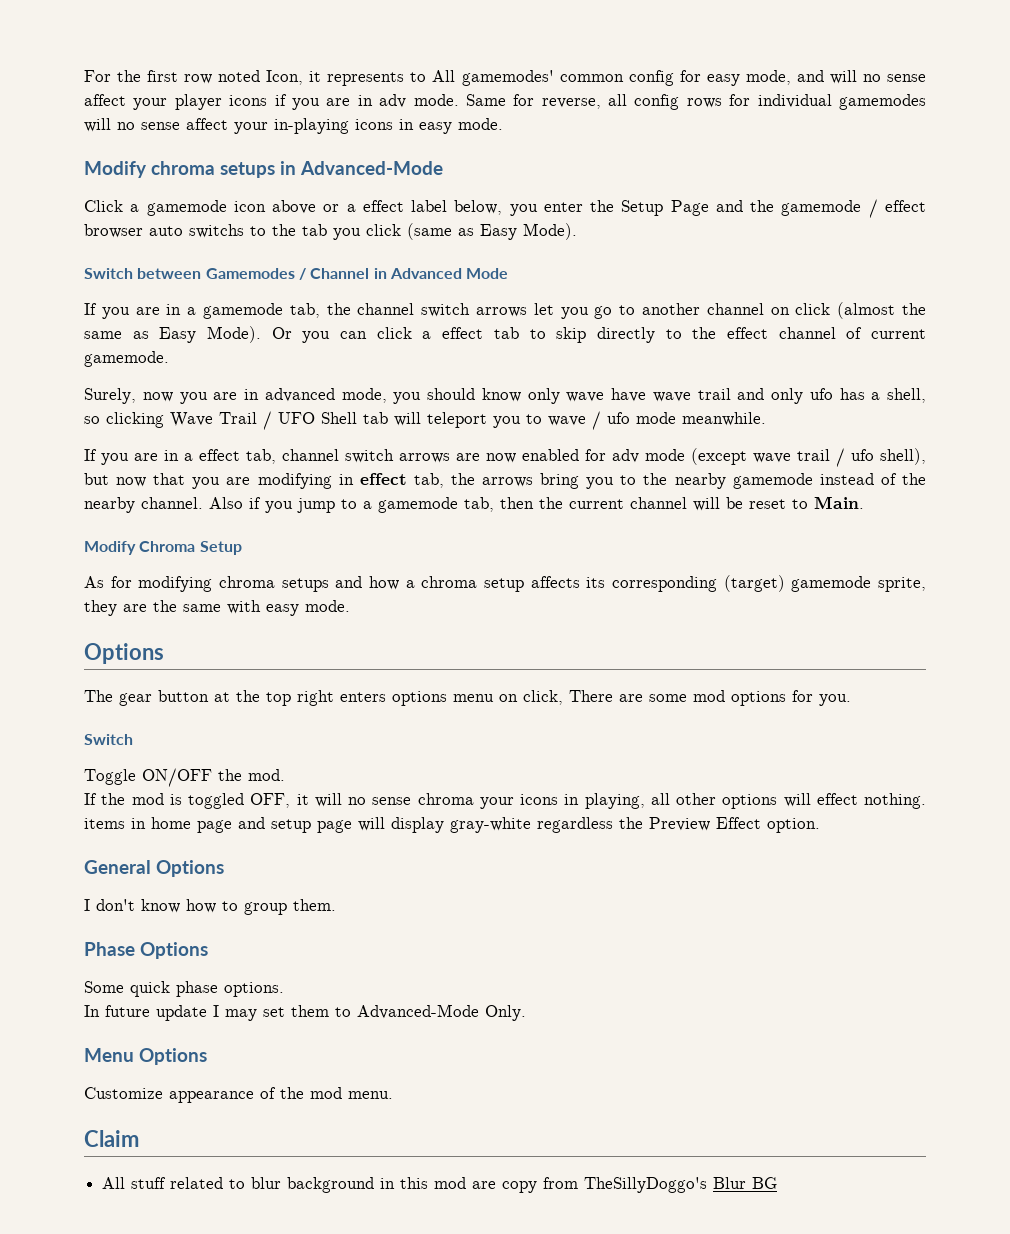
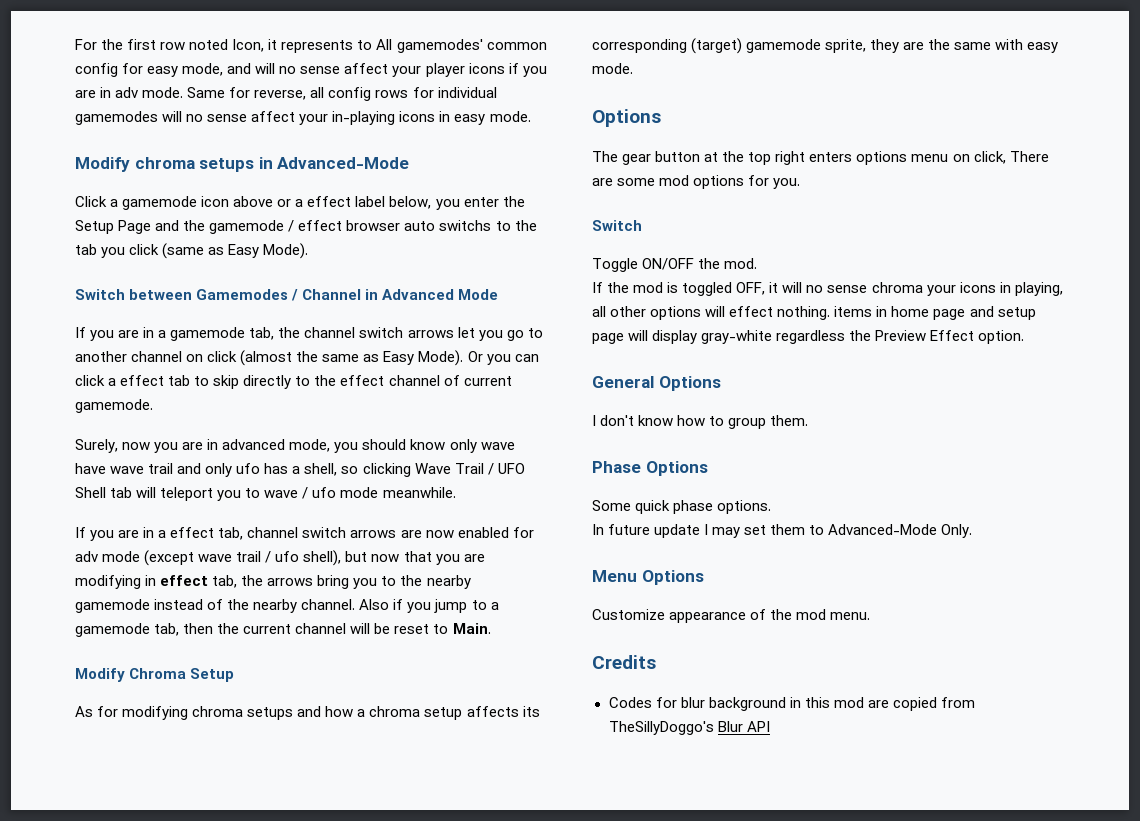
- Claim
- All stuff related to blur background in this mod are copy from TheSillyDoggo's Blur BG
+ Credits
+ Codes for blur background in this mod are copied from TheSillyDoggo's Blur API

